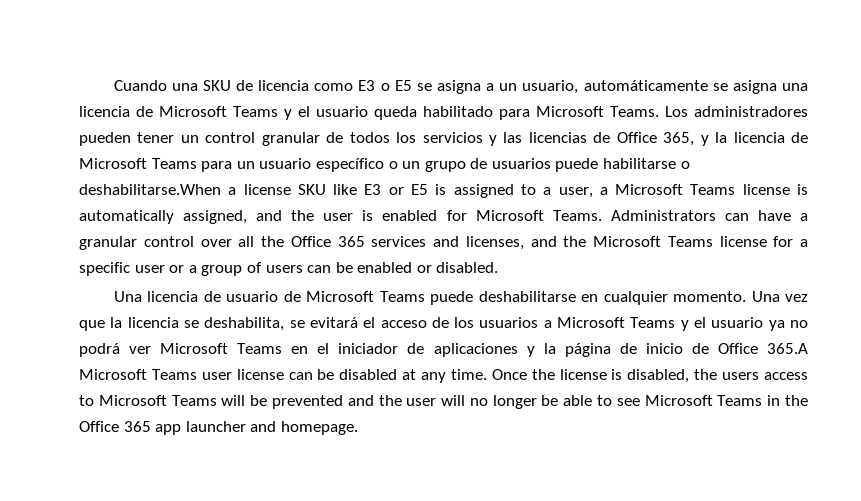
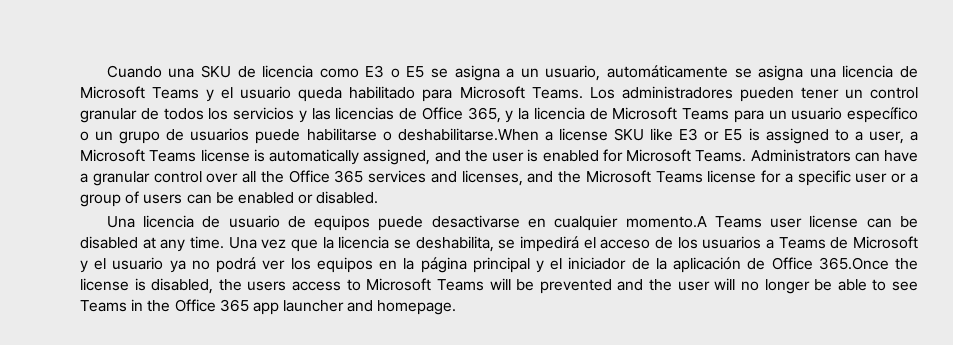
- Una licencia de usuario de Microsoft Teams puede deshabilitarse en cualquier momento. Una vez que la licencia se deshabilita, se evitará el acceso de los usuarios a Microsoft Teams y el usuario ya no podrá ver Microsoft Teams en el iniciador de aplicaciones y la página de inicio de Office 365.A Microsoft Teams user license can be disabled at any time.
+ Una licencia de usuario de equipos puede desactivarse en cualquier momento.A Teams user license can be disabled at any time.
- Once the license is disabled, the users access to Microsoft Teams will be prevented and the user will no longer be able to see Microsoft Teams in the Office 365 app launcher and homepage.
+ Una vez que la licencia se deshabilita, se impedirá el acceso de los usuarios a Teams de Microsoft y el usuario ya no podrá ver los equipos en la página principal y el iniciador de la aplicación de Office 365.Once the license is disabled, the users access to Microsoft Teams will be prevented and the user will no longer be able to see Teams in the Office 365 app launcher and homepage.

